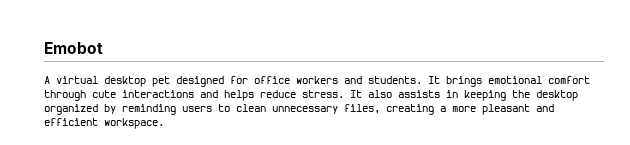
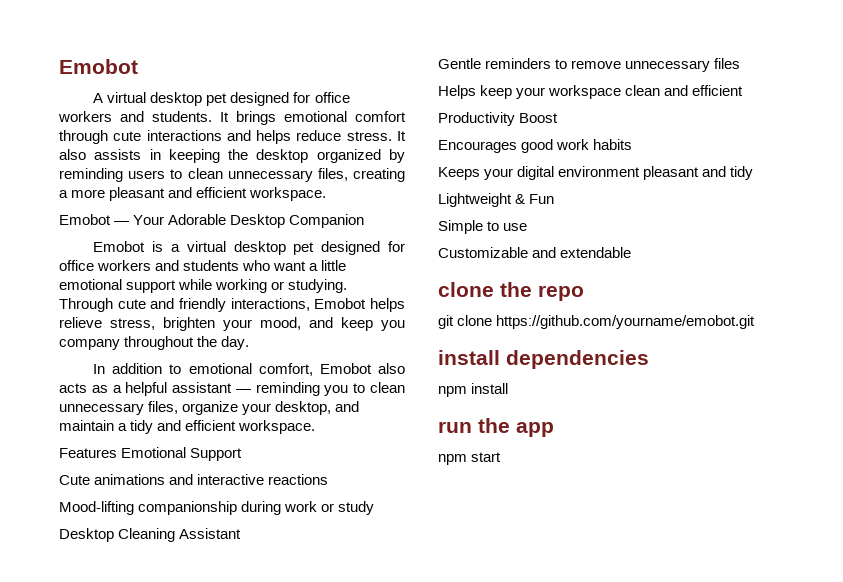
+ Emobot — Your Adorable Desktop Companion
+ Emobot is a virtual desktop pet designed for office workers and students who want a little emotional support while working or studying. Through cute and friendly interactions, Emobot helps relieve stress, brighten your mood, and keep you company throughout the day.
+ In addition to emotional comfort, Emobot also acts as a helpful assistant — reminding you to clean unnecessary files, organize your desktop, and maintain a tidy and efficient workspace.
+ Features Emotional Support
+ Cute animations and interactive reactions
+ Mood-lifting companionship during work or study
+ Desktop Cleaning Assistant
+ Gentle reminders to remove unnecessary files
+ Helps keep your workspace clean and efficient
+ Productivity Boost
+ Encourages good work habits
+ Keeps your digital environment pleasant and tidy
+ Lightweight & Fun
+ Simple to use
+ Customizable and extendable
+ clone the repo
+ git clone https://github.com/yourname/emobot.git
+ install dependencies
+ npm install
+ run the app
+ npm start

